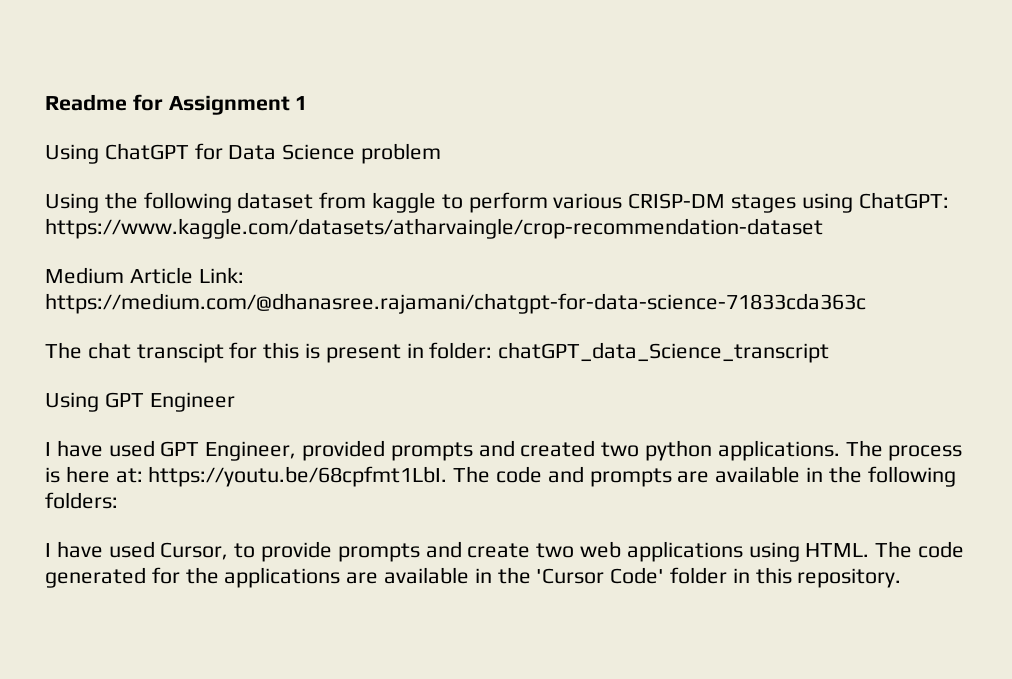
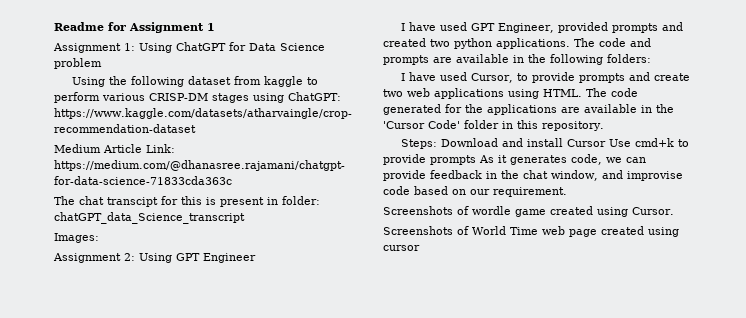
- Using ChatGPT for Data Science problem
+ Assignment 1: Using ChatGPT for Data Science problem
- Using GPT Engineer
+ Images:
+ Assignment 2: Using GPT Engineer
- The process is here at: https://youtu.be/68cpfmt1LbI. The code and prompts are available in the following folders:
+ The code and prompts are available in the following folders:
+ Steps: Download and install Cursor Use cmd+k to provide prompts As it generates code, we can provide feedback in the chat window, and improvise code based on our requirement.
+ Screenshots of wordle game created using Cursor.
+ Screenshots of World Time web page created using cursor

